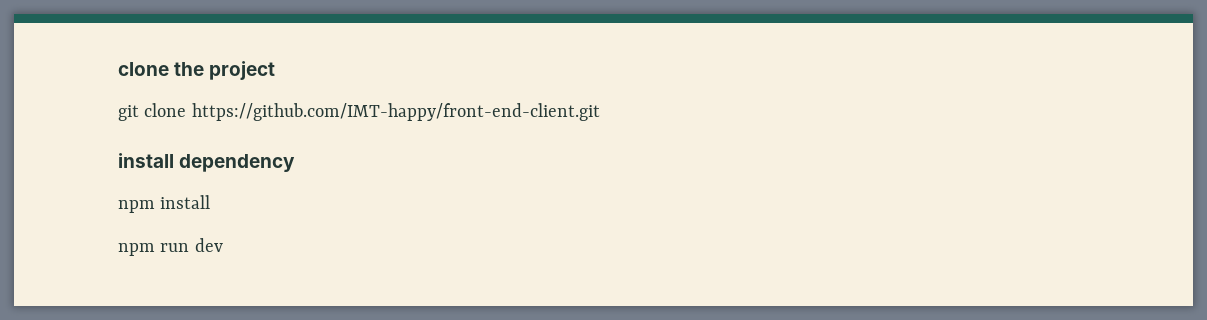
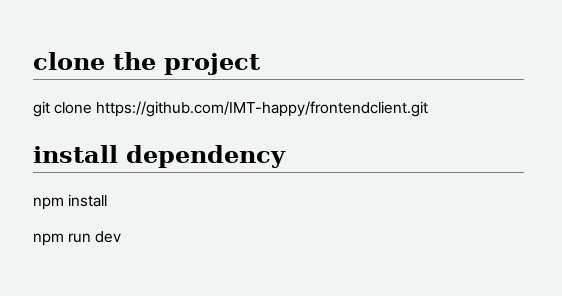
- git clone https://github.com/IMT-happy/front-end-client.git
+ git clone https://github.com/IMT-happy/frontendclient.git

